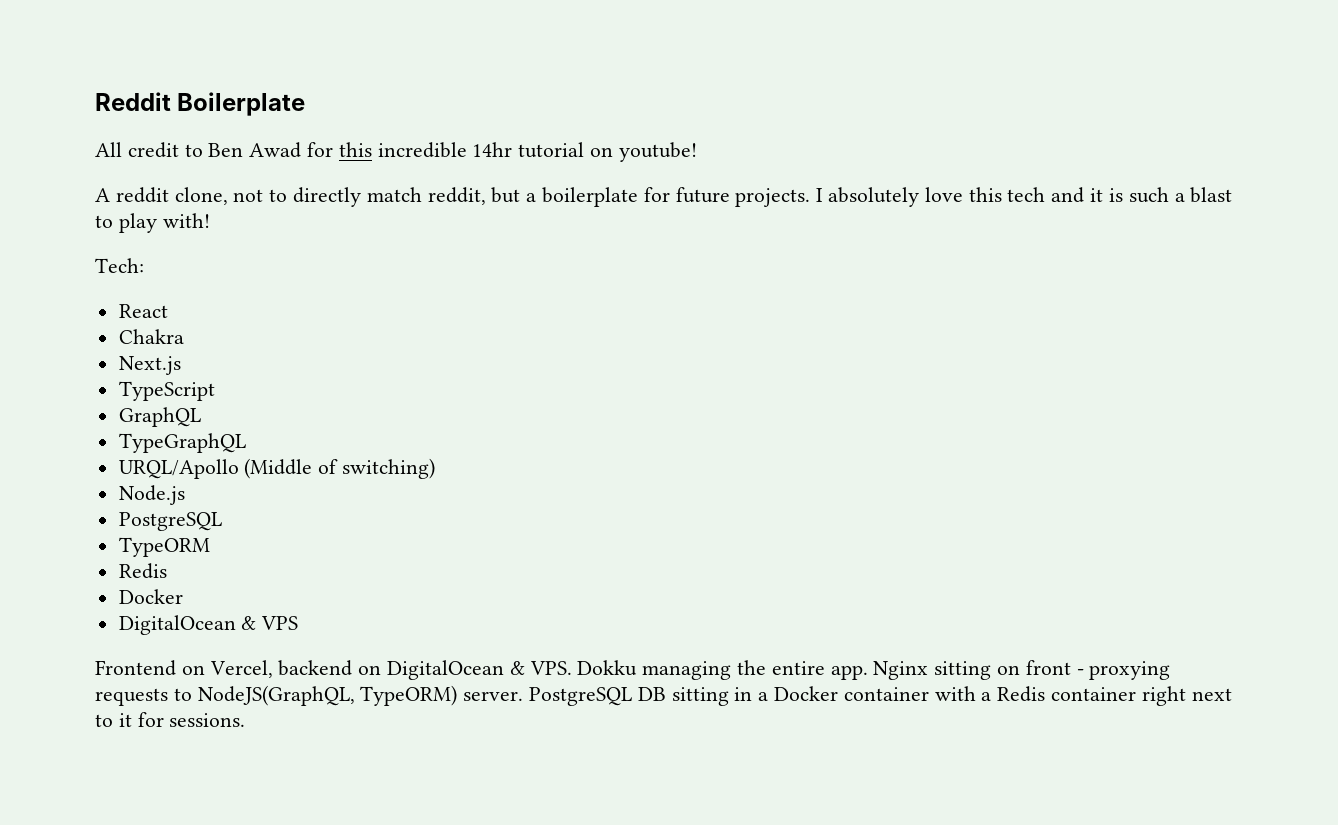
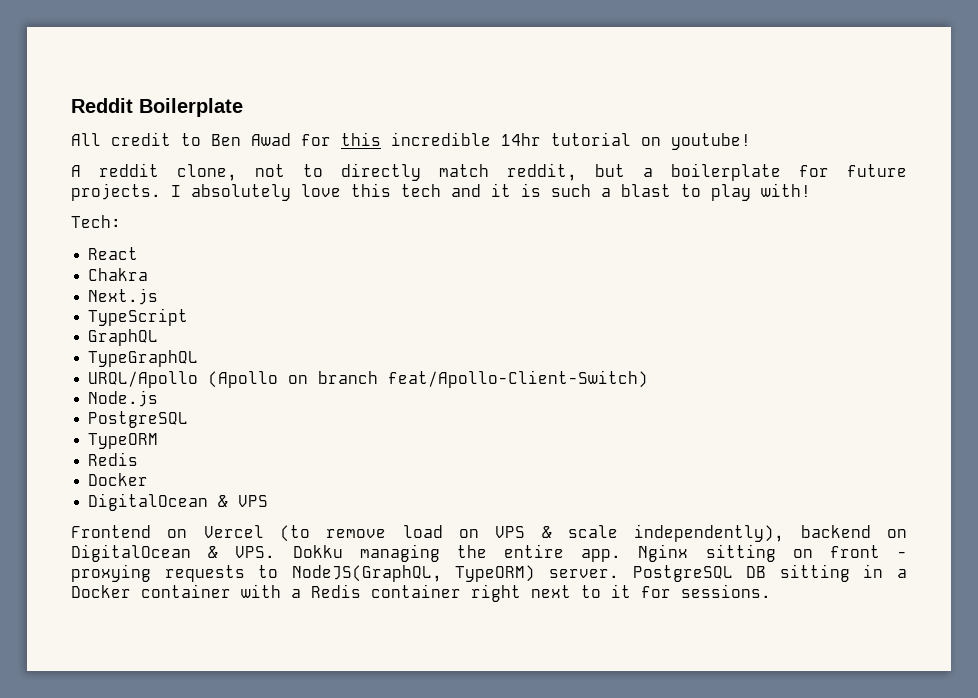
- URQL/Apollo (Middle of switching)
+ URQL/Apollo (Apollo on branch feat/Apollo-Client-Switch)
- Frontend on Vercel, backend on DigitalOcean & VPS. Dokku managing the entire app.
+ Frontend on Vercel (to remove load on VPS & scale independently), backend on DigitalOcean & VPS. Dokku managing the entire app.

